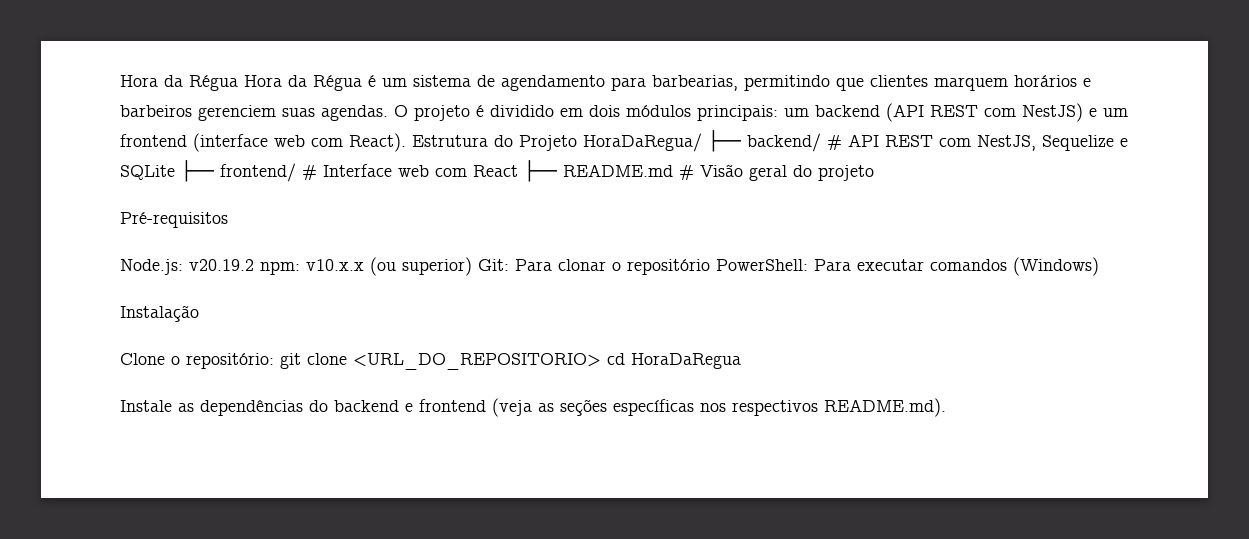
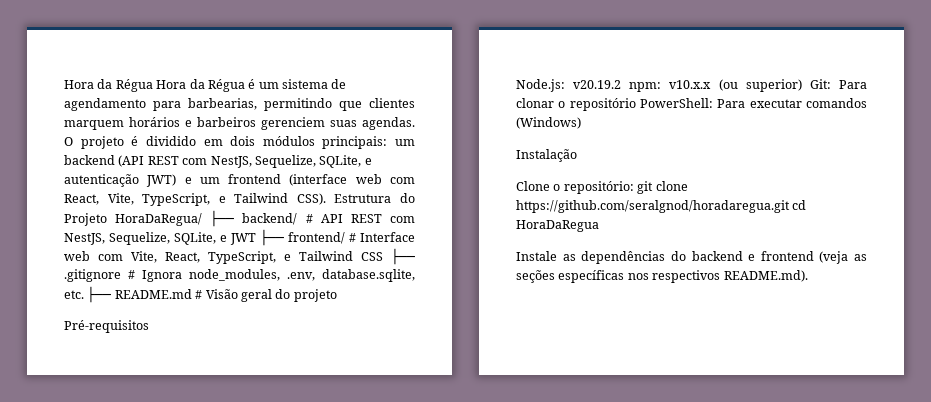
- O projeto é dividido em dois módulos principais: um backend (API REST com NestJS) e um frontend (interface web com React).
+ O projeto é dividido em dois módulos principais: um backend (API REST com NestJS, Sequelize, SQLite, e autenticação JWT) e um frontend (interface web com React, Vite, TypeScript, e Tailwind CSS).
- Estrutura do Projeto HoraDaRegua/ ├── backend/ # API REST com NestJS, Sequelize e SQLite ├── frontend/ # Interface web com React ├── README.md # Visão geral do projeto
+ Estrutura do Projeto HoraDaRegua/ ├── backend/ # API REST com NestJS, Sequelize, SQLite, e JWT ├── frontend/ # Interface web com Vite, React, TypeScript, e Tailwind CSS ├── .gitignore # Ignora node_modules, .env, database.sqlite, etc. ├── README.md # Visão geral do projeto
- Clone o repositório: git clone <URL_DO_REPOSITORIO> cd HoraDaRegua
+ Clone o repositório: git clone https://github.com/seralgnod/horadaregua.git cd HoraDaRegua

